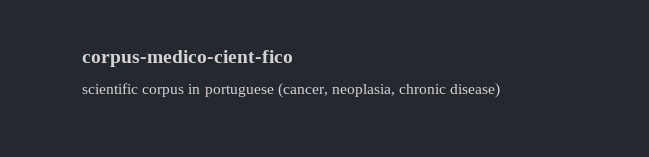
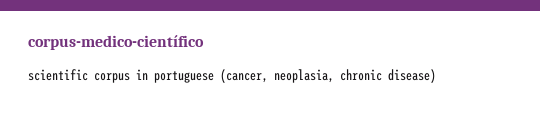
- corpus-medico-cient-fico
+ corpus-medico-científico

